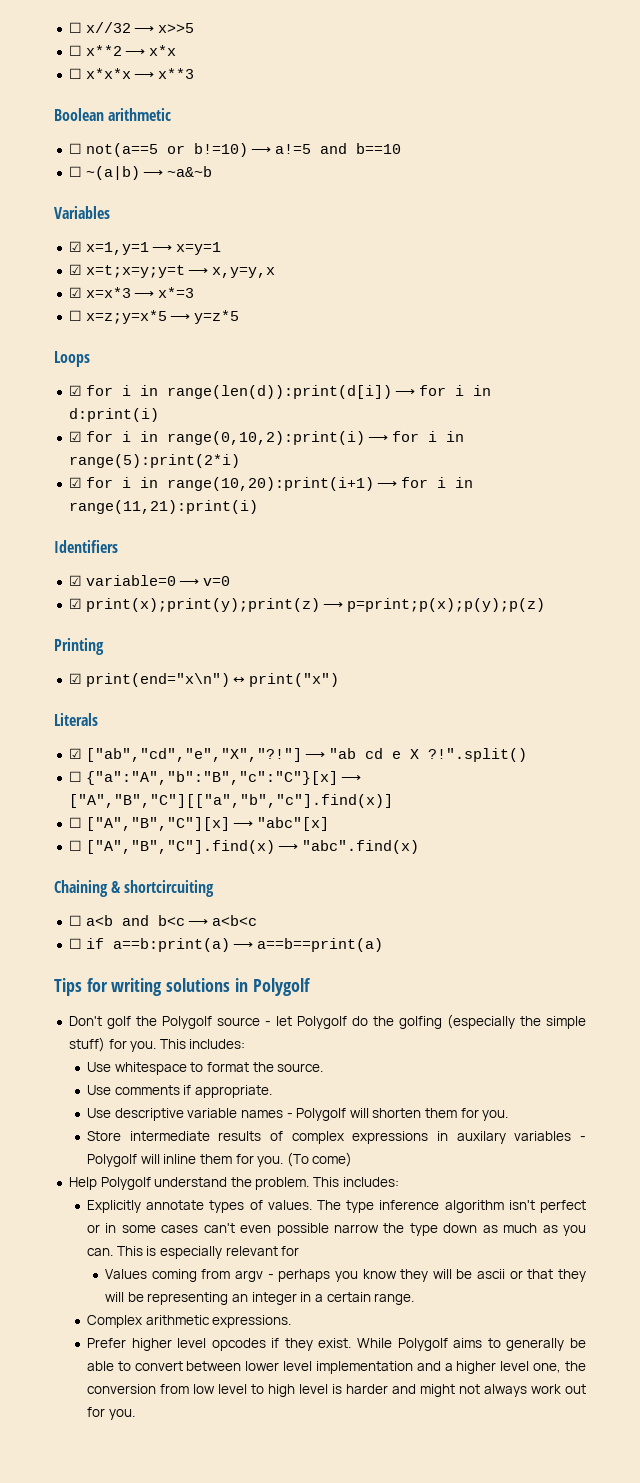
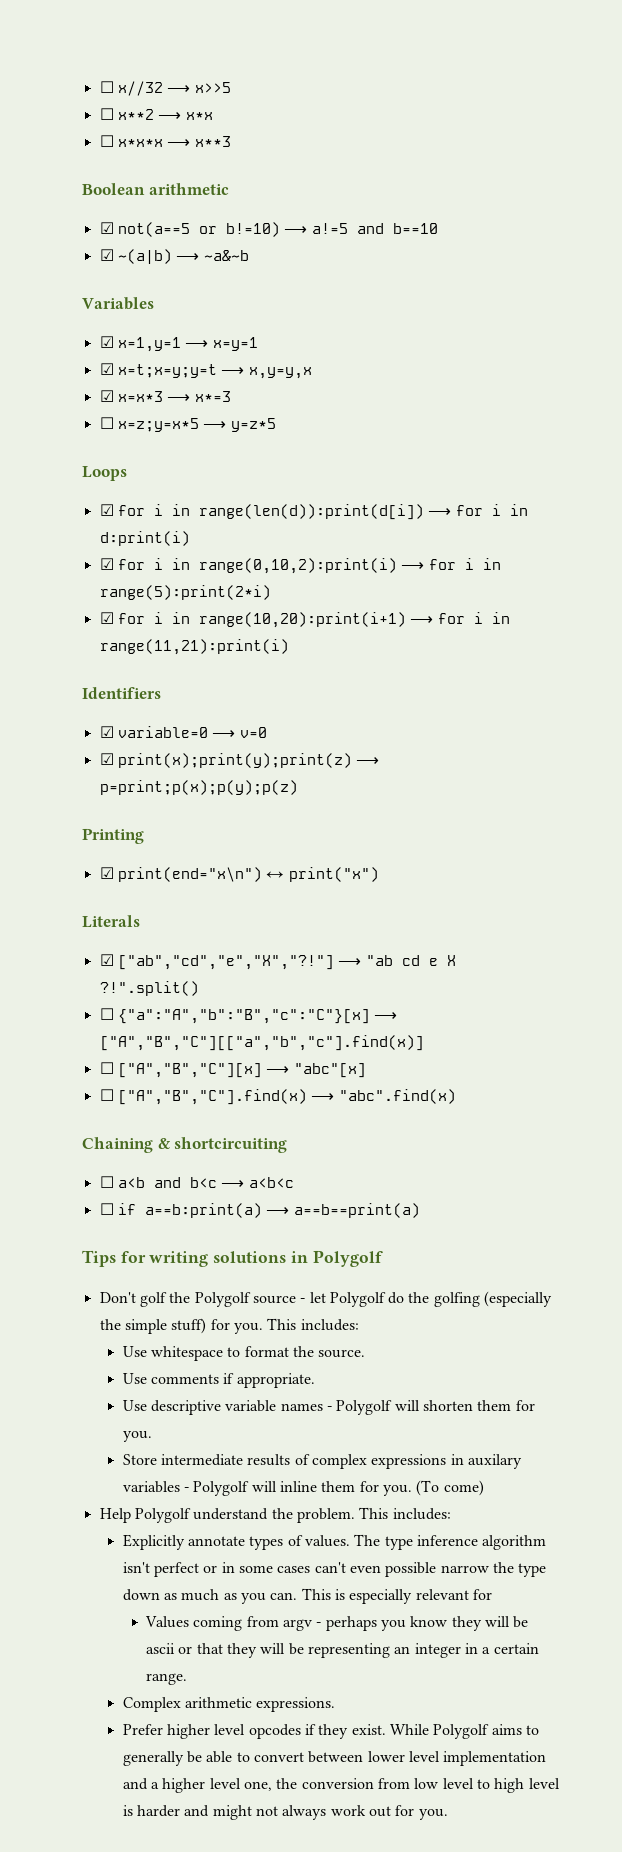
- ☐ not(a==5 or b!=10) ⟶ a!=5 and b==10
+ ☑ not(a==5 or b!=10) ⟶ a!=5 and b==10
- ☐ ~(a|b) ⟶ ~a&~b
+ ☑ ~(a|b) ⟶ ~a&~b

